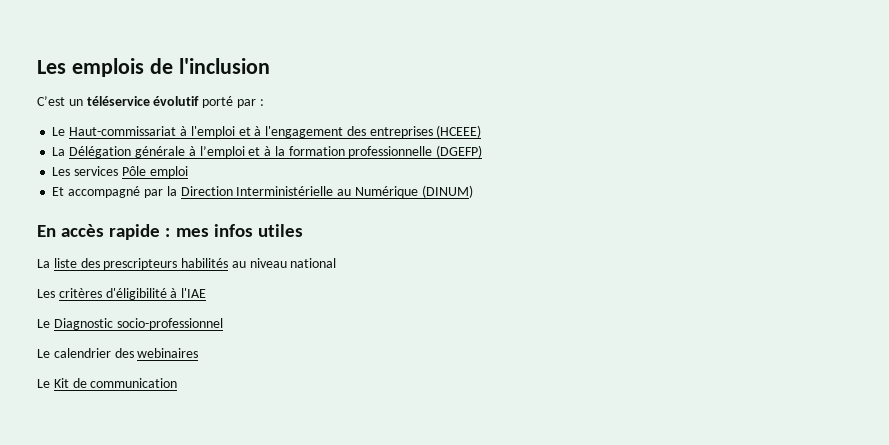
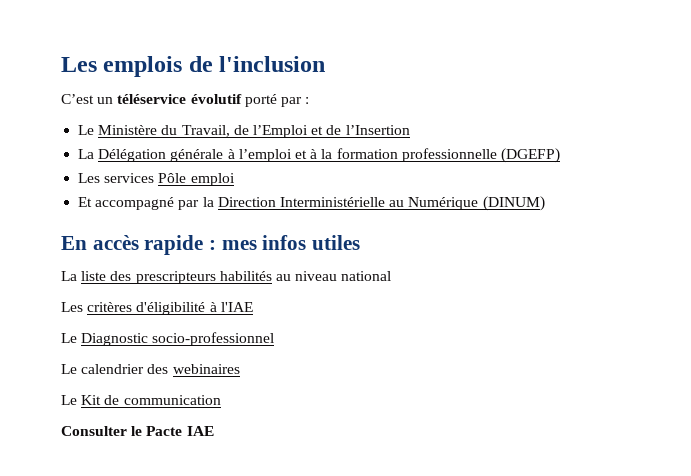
- Le Haut-commissariat à l'emploi et à l'engagement des entreprises (HCEEE)
+ Le Ministère du Travail, de l’Emploi et de l’Insertion
+ Consulter le Pacte IAE

